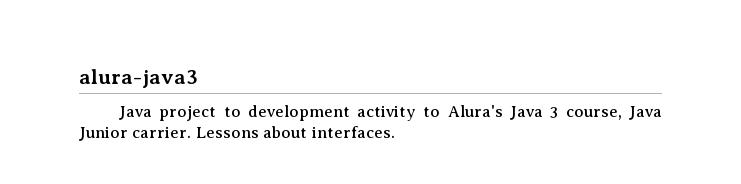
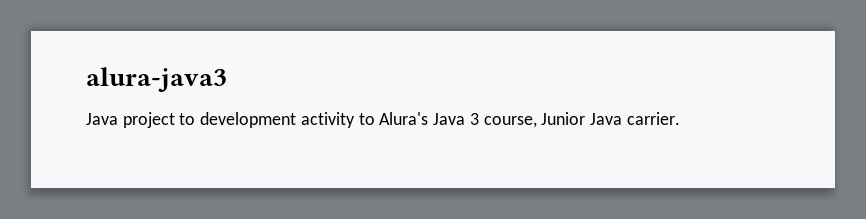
- Java project to development activity to Alura's Java 3 course, Java Junior carrier. Lessons about interfaces.
+ Java project to development activity to Alura's Java 3 course, Junior Java carrier.

